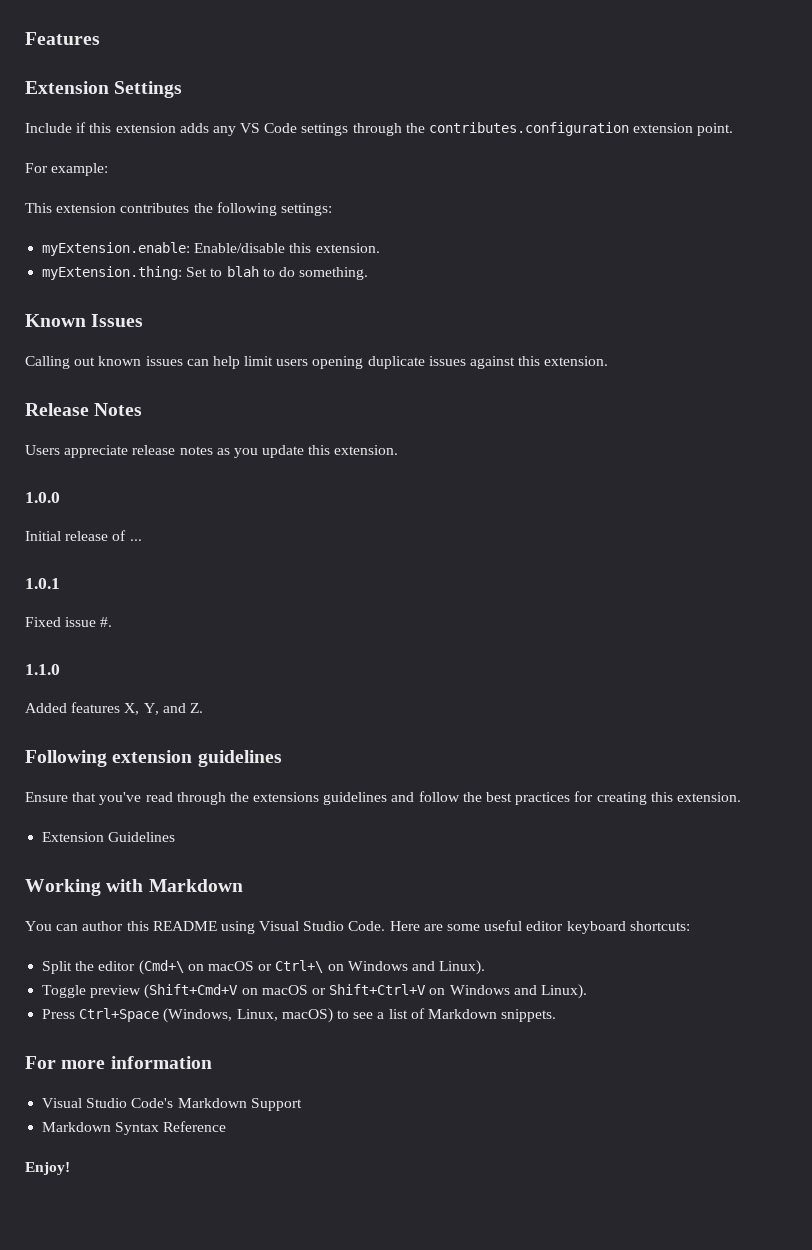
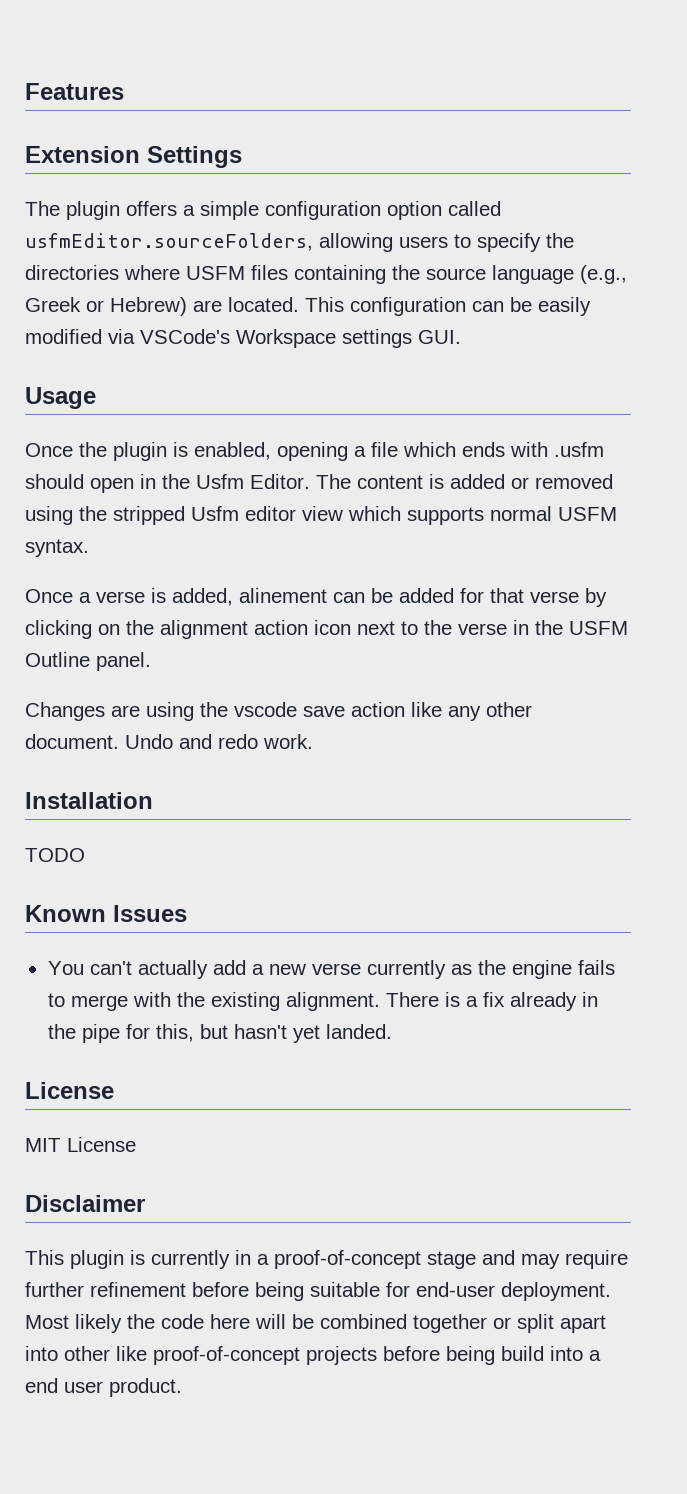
- Include if this extension adds any VS Code settings through the contributes.configuration extension point.
- For example:
- This extension contributes the following settings:
- myExtension.enable: Enable/disable this extension.
- myExtension.thing: Set to blah to do something.
+ The plugin offers a simple configuration option called usfmEditor.sourceFolders, allowing users to specify the directories where USFM files containing the source language (e.g., Greek or Hebrew) are located. This configuration can be easily modified via VSCode's Workspace settings GUI.
+ Usage
+ Once the plugin is enabled, opening a file which ends with .usfm should open in the Usfm Editor. The content is added or removed using the stripped Usfm editor view which supports normal USFM syntax.
+ Once a verse is added, alinement can be added for that verse by clicking on the alignment action icon next to the verse in the USFM Outline panel.
+ Changes are using the vscode save action like any other document. Undo and redo work.
+ Installation
+ TODO
  Known Issues
- Calling out known issues can help limit users opening duplicate issues against this extension.
- Release Notes
- Users appreciate release notes as you update this extension.
- 1.0.0
- Initial release of ...
- 1.0.1
- Fixed issue #.
- 1.1.0
- Added features X, Y, and Z.
- Following extension guidelines
- Ensure that you've read through the extensions guidelines and follow the best practices for creating this extension.
- Extension Guidelines
- Working with Markdown
- You can author this README using Visual Studio Code. Here are some useful editor keyboard shortcuts:
- Split the editor (Cmd+\ on macOS or Ctrl+\ on Windows and Linux).
- Toggle preview (Shift+Cmd+V on macOS or Shift+Ctrl+V on Windows and Linux).
- Press Ctrl+Space (Windows, Linux, macOS) to see a list of Markdown snippets.
- For more information
- Visual Studio Code's Markdown Support
- Markdown Syntax Reference
- Enjoy!
+ You can't actually add a new verse currently as the engine fails to merge with the existing alignment. There is a fix already in the pipe for this, but hasn't yet landed.
+ License
+ MIT License
+ Disclaimer
+ This plugin is currently in a proof-of-concept stage and may require further refinement before being suitable for end-user deployment. Most likely the code here will be combined together or split apart into other like proof-of-concept projects before being build into a end user product.

